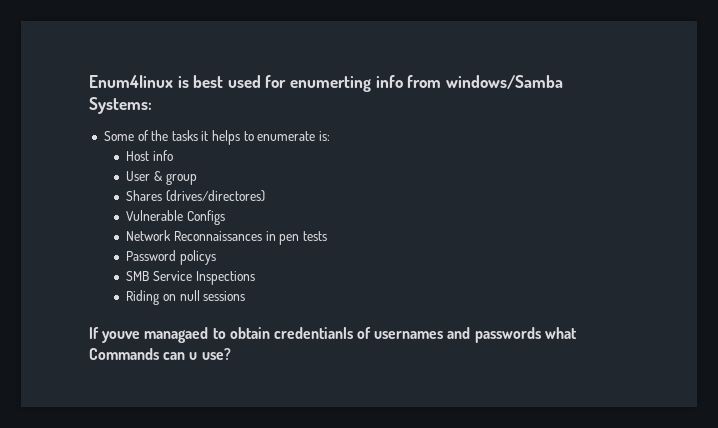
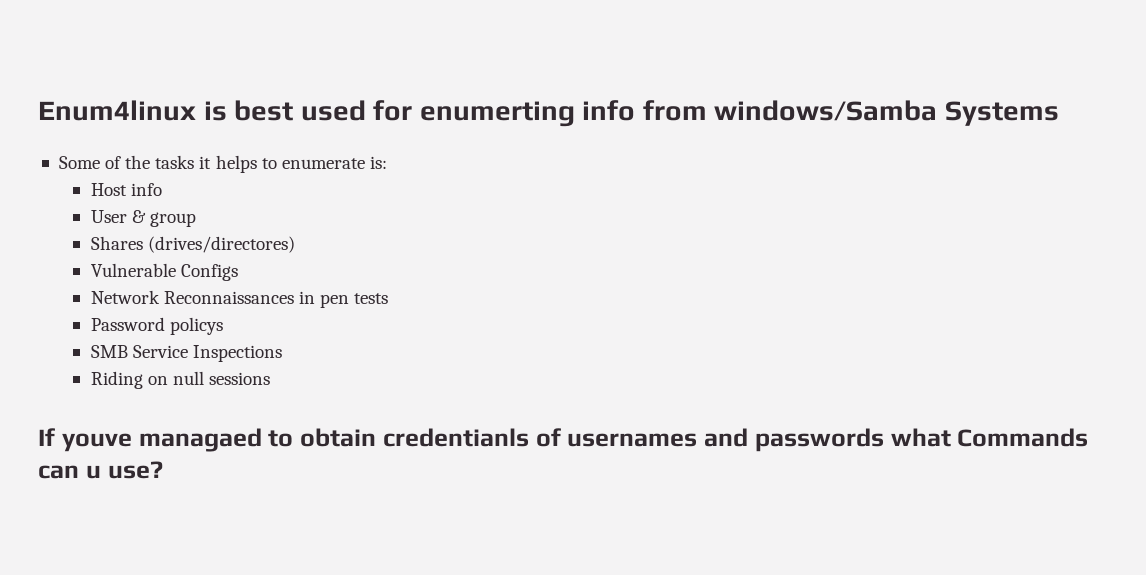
- Enum4linux is best used for enumerting info from windows/Samba Systems:
+ Enum4linux is best used for enumerting info from windows/Samba Systems

